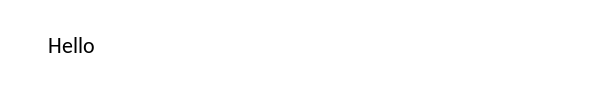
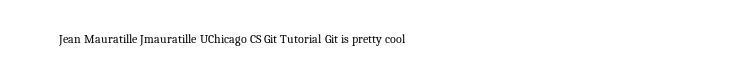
- Hello
+ Jean Mauratille Jmauratille UChicago CS Git Tutorial Git is pretty cool

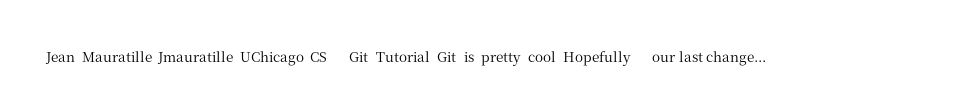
- Jean Mauratille Jmauratille UChicago CS Git Tutorial Git is pretty cool
+ Jean Mauratille Jmauratille UChicago CS Git Tutorial Git is pretty cool Hopefully our last change...

